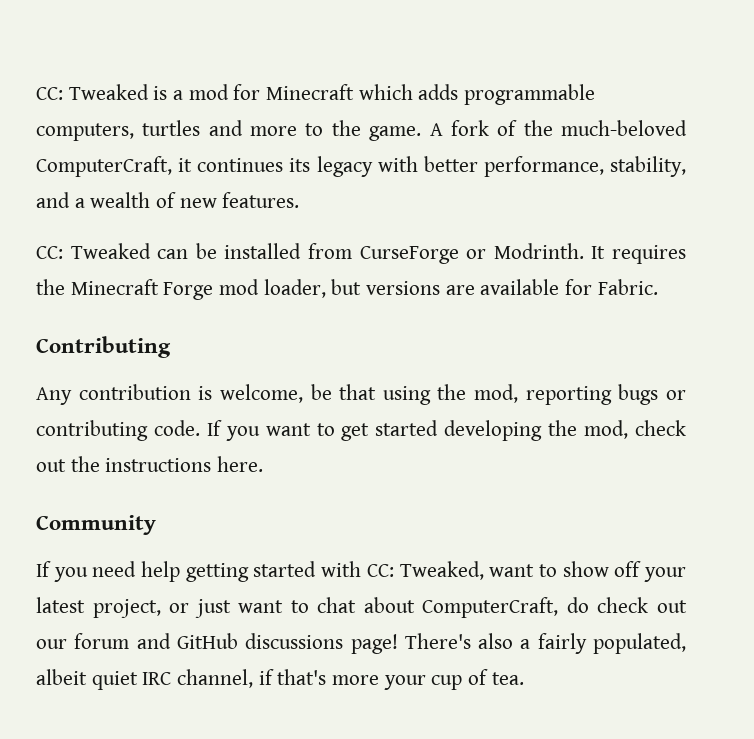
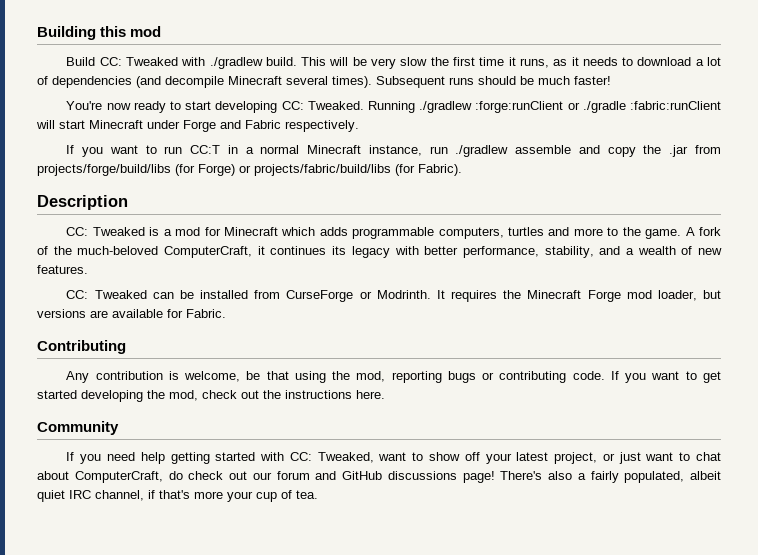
+ Building this mod
+ Build CC: Tweaked with ./gradlew build. This will be very slow the first time it runs, as it needs to download a lot of dependencies (and decompile Minecraft several times). Subsequent runs should be much faster!
+ You're now ready to start developing CC: Tweaked. Running ./gradlew :forge:runClient or ./gradle :fabric:runClient will start Minecraft under Forge and Fabric respectively.
+ If you want to run CC:T in a normal Minecraft instance, run ./gradlew assemble and copy the .jar from projects/forge/build/libs (for Forge) or projects/fabric/build/libs (for Fabric).
+ Description

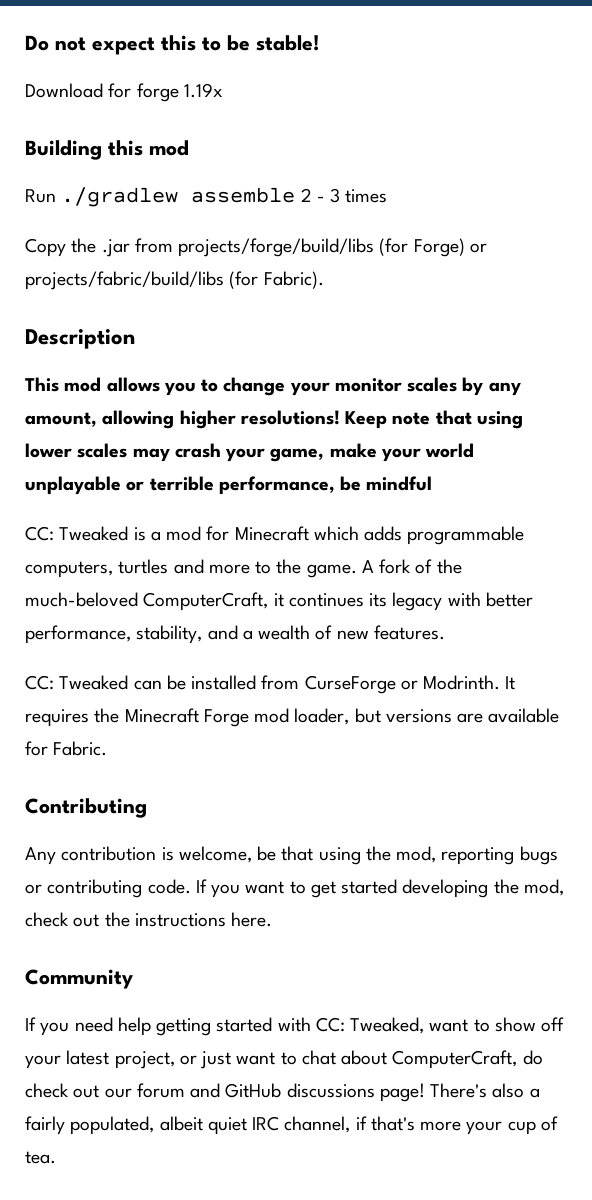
+ Do not expect this to be stable!
+ Download for forge 1.19x
  Building this mod
- Build CC: Tweaked with ./gradlew build. This will be very slow the first time it runs, as it needs to download a lot of dependencies (and decompile Minecraft several times). Subsequent runs should be much faster!
- You're now ready to start developing CC: Tweaked. Running ./gradlew :forge:runClient or ./gradle :fabric:runClient will start Minecraft under Forge and Fabric respectively.
- If you want to run CC:T in a normal Minecraft instance, run ./gradlew assemble and copy the .jar from projects/forge/build/libs (for Forge) or projects/fabric/build/libs (for Fabric).
+ Run ./gradlew assemble 2 - 3 times
+ Copy the .jar from projects/forge/build/libs (for Forge) or projects/fabric/build/libs (for Fabric).
+ This mod allows you to change your monitor scales by any amount, allowing higher resolutions! Keep note that using lower scales may crash your game, make your world unplayable or terrible performance, be mindful

